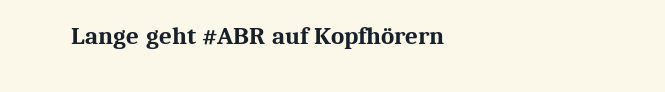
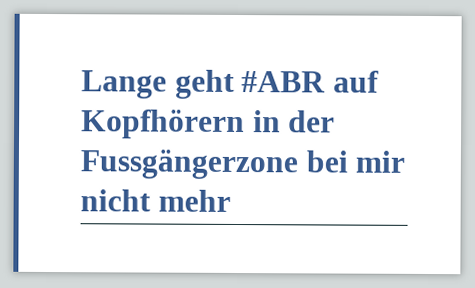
- Lange geht #ABR auf Kopfhörern
+ Lange geht #ABR auf Kopfhörern in der Fussgängerzone bei mir nicht mehr

